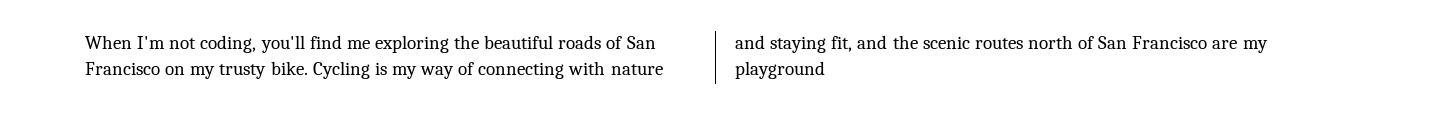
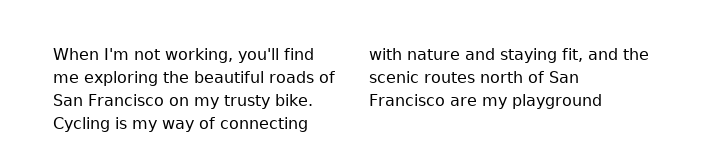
- When I'm not coding, you'll find me exploring the beautiful roads of San Francisco on my trusty bike.
+ When I'm not working, you'll find me exploring the beautiful roads of San Francisco on my trusty bike.

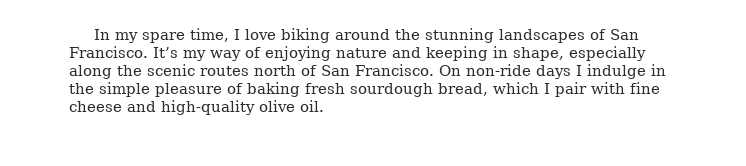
- When I'm not working, you'll find me exploring the beautiful roads of San Francisco on my trusty bike. Cycling is my way of connecting with nature and staying fit, and the scenic routes north of San Francisco are my playground
+ In my spare time, I love biking around the stunning landscapes of San Francisco. It’s my way of enjoying nature and keeping in shape, especially along the scenic routes north of San Francisco. On non-ride days I indulge in the simple pleasure of baking fresh sourdough bread, which I pair with fine cheese and high-quality olive oil.

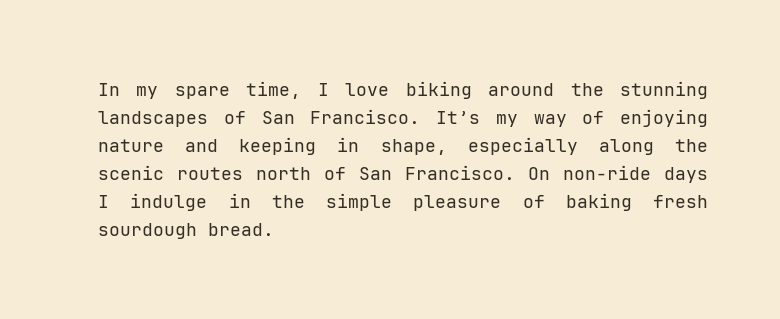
- On non-ride days I indulge in the simple pleasure of baking fresh sourdough bread, which I pair with fine cheese and high-quality olive oil.
+ On non-ride days I indulge in the simple pleasure of baking fresh sourdough bread.

